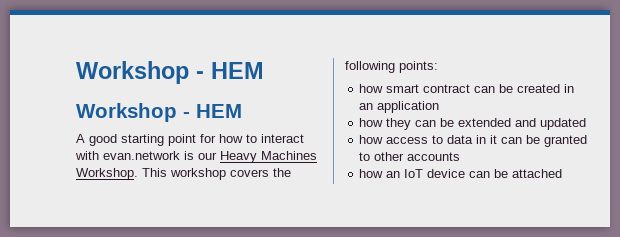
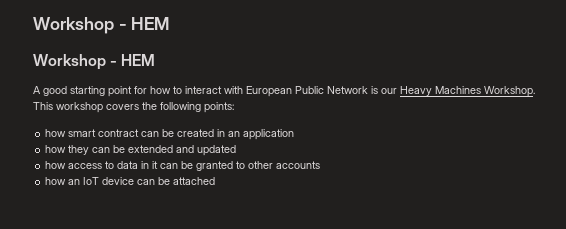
- A good starting point for how to interact with evan.network is our Heavy Machines Workshop.
+ A good starting point for how to interact with European Public Network is our Heavy Machines Workshop.

